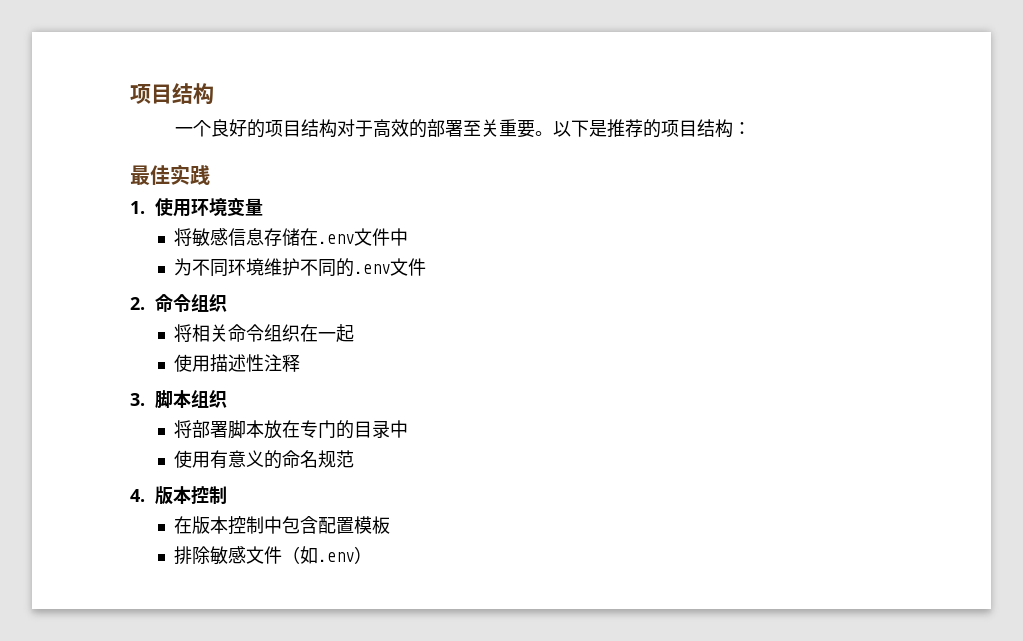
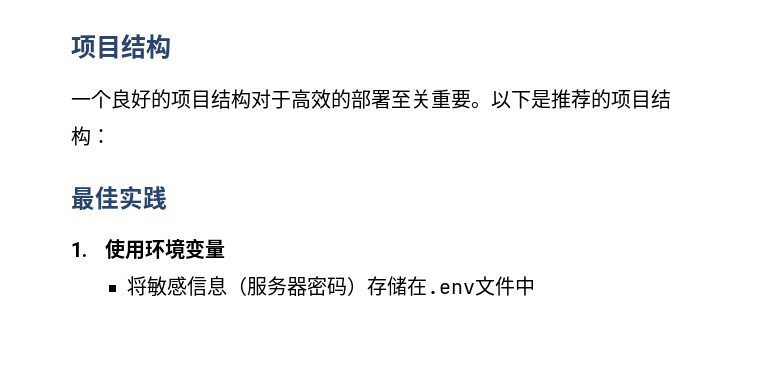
- 将敏感信息存储在.env文件中
+ 将敏感信息（服务器密码）存储在.env文件中
- 为不同环境维护不同的.env文件
- 2.命令组织
- 将相关命令组织在一起
- 使用描述性注释
- 3.脚本组织
- 将部署脚本放在专门的目录中
- 使用有意义的命名规范
- 4.版本控制
- 在版本控制中包含配置模板
- 排除敏感文件（如.env）

